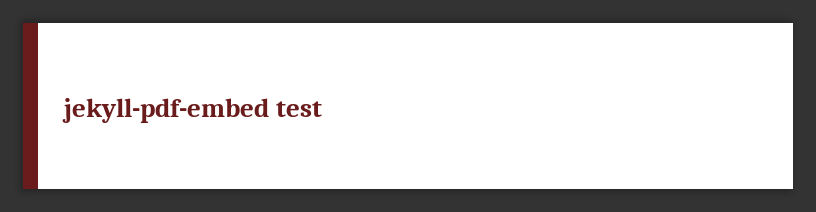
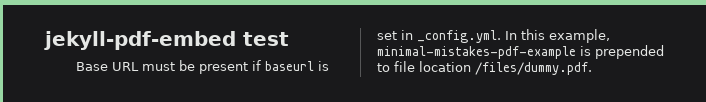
+ Base URL must be present if baseurl is set in _config.yml. In this example, minimal-mistakes-pdf-example is prepended to file location /files/dummy.pdf.

